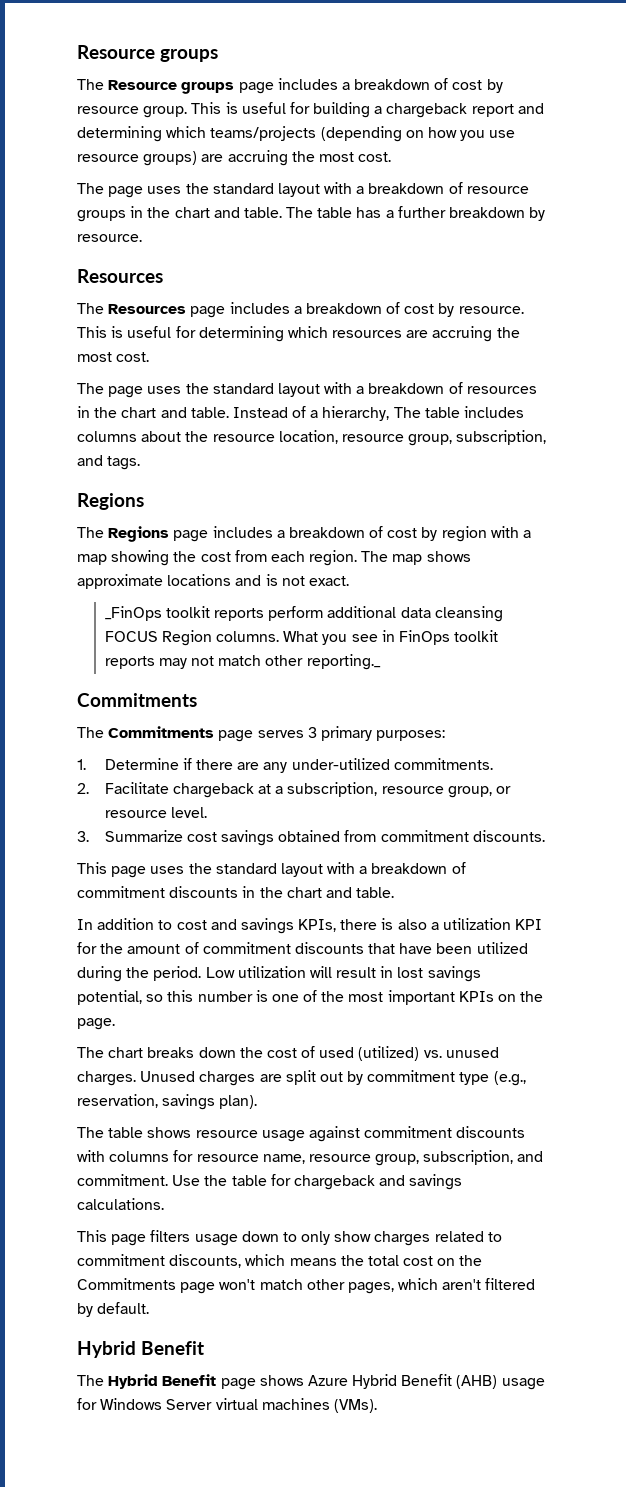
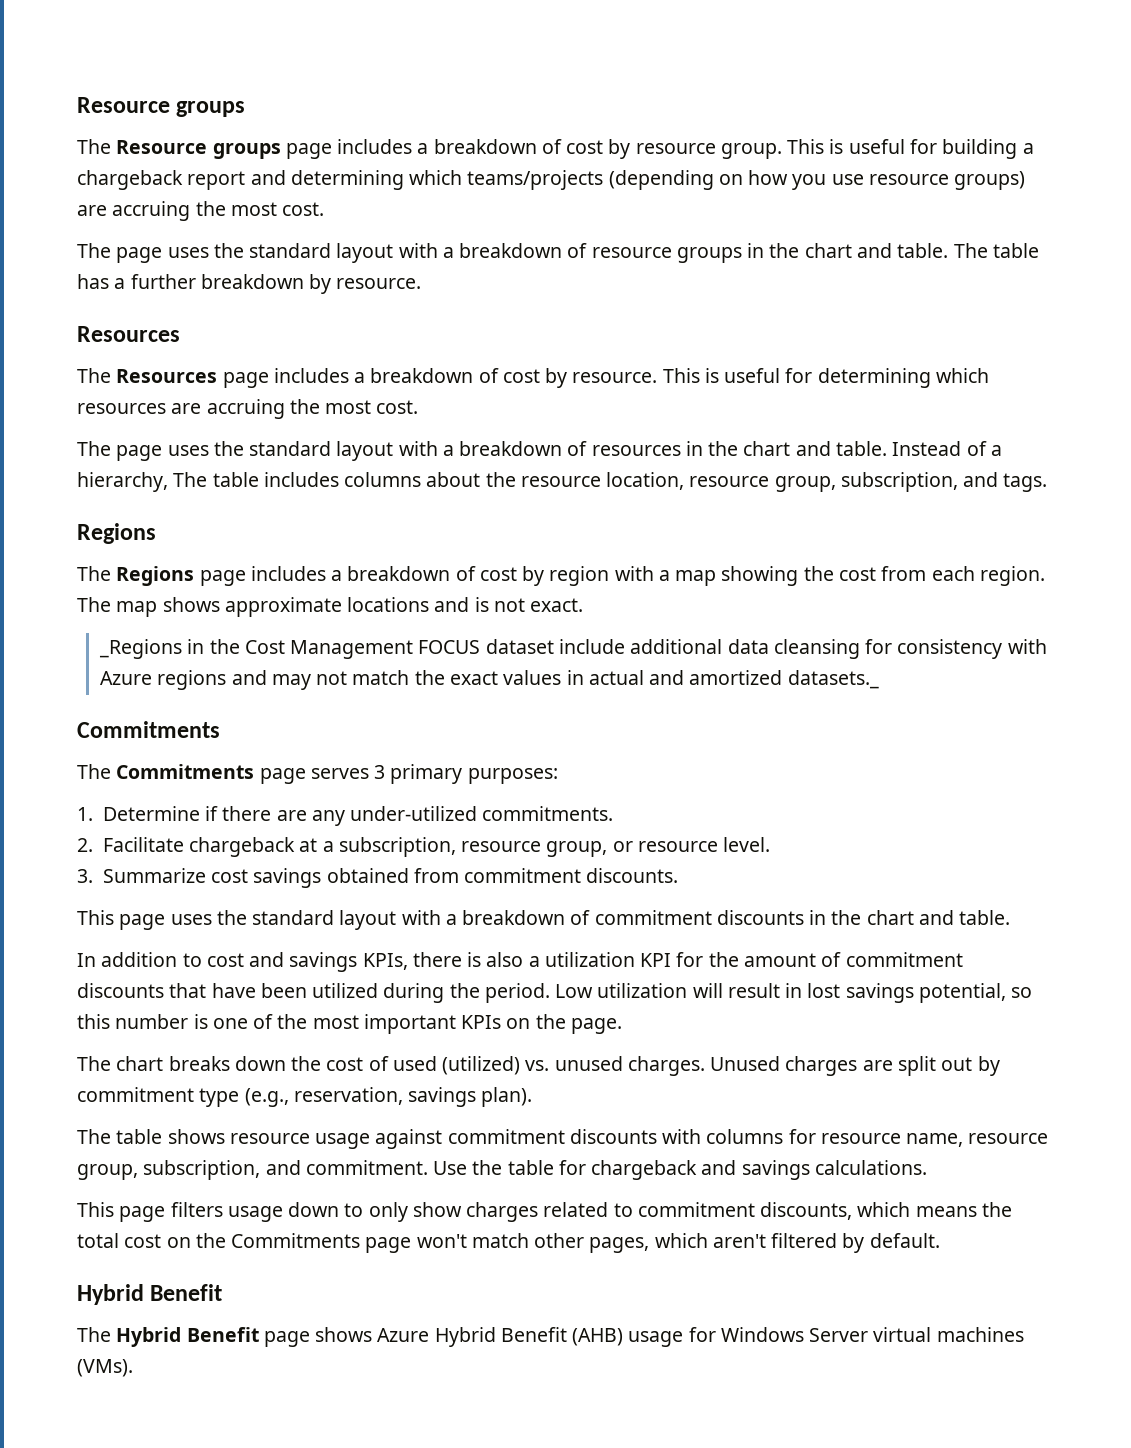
- _FinOps toolkit reports perform additional data cleansing FOCUS Region columns. What you see in FinOps toolkit reports may not match other reporting._
+ _Regions in the Cost Management FOCUS dataset include additional data cleansing for consistency with Azure regions and may not match the exact values in actual and amortized datasets._

